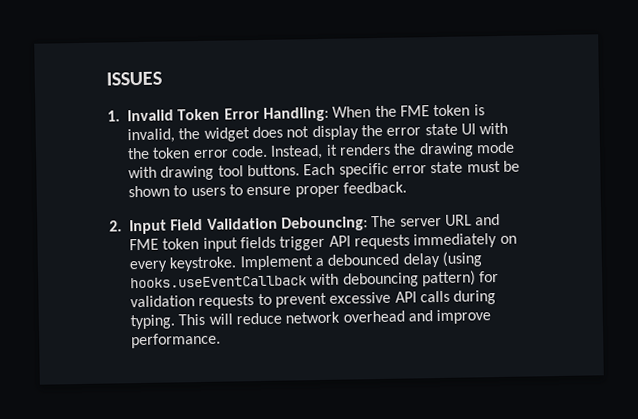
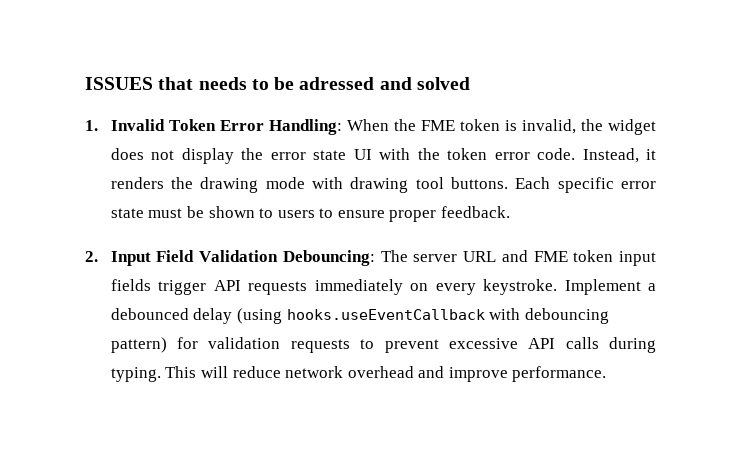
- ISSUES
+ ISSUES that needs to be adressed and solved

